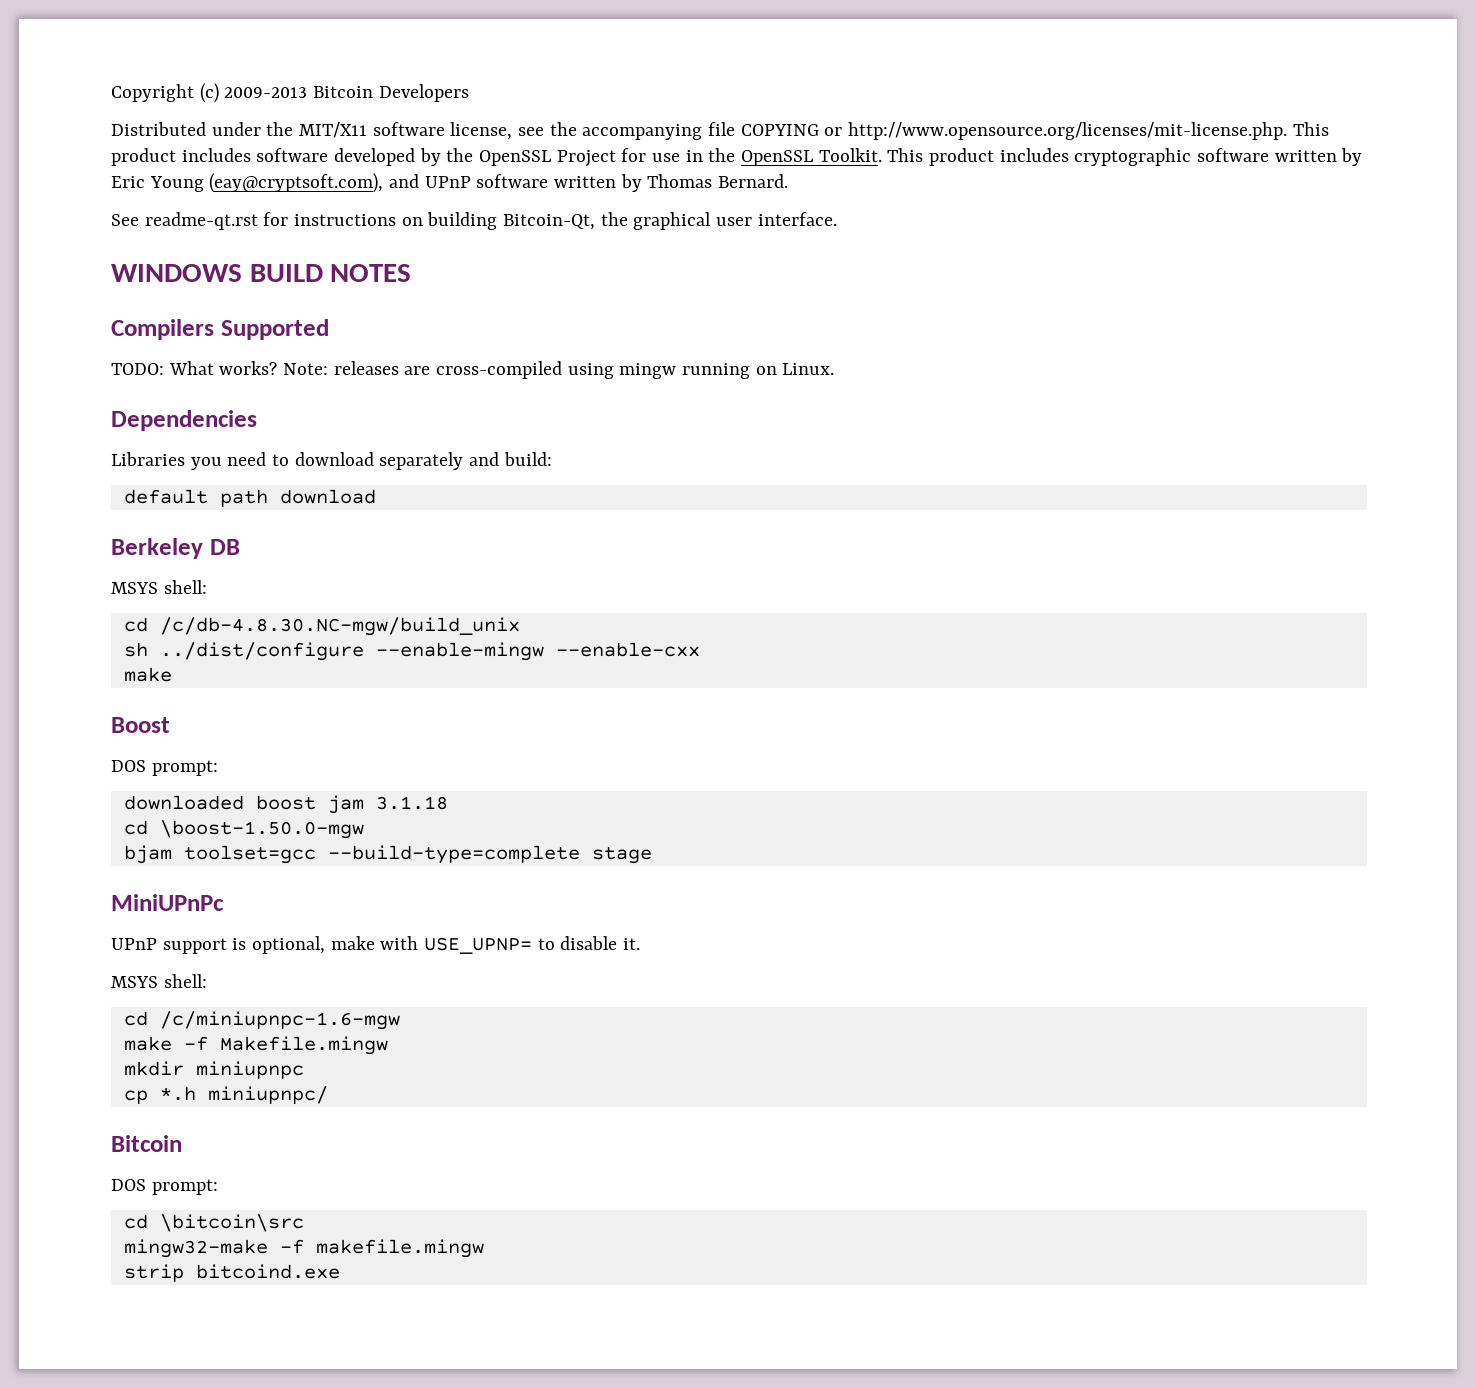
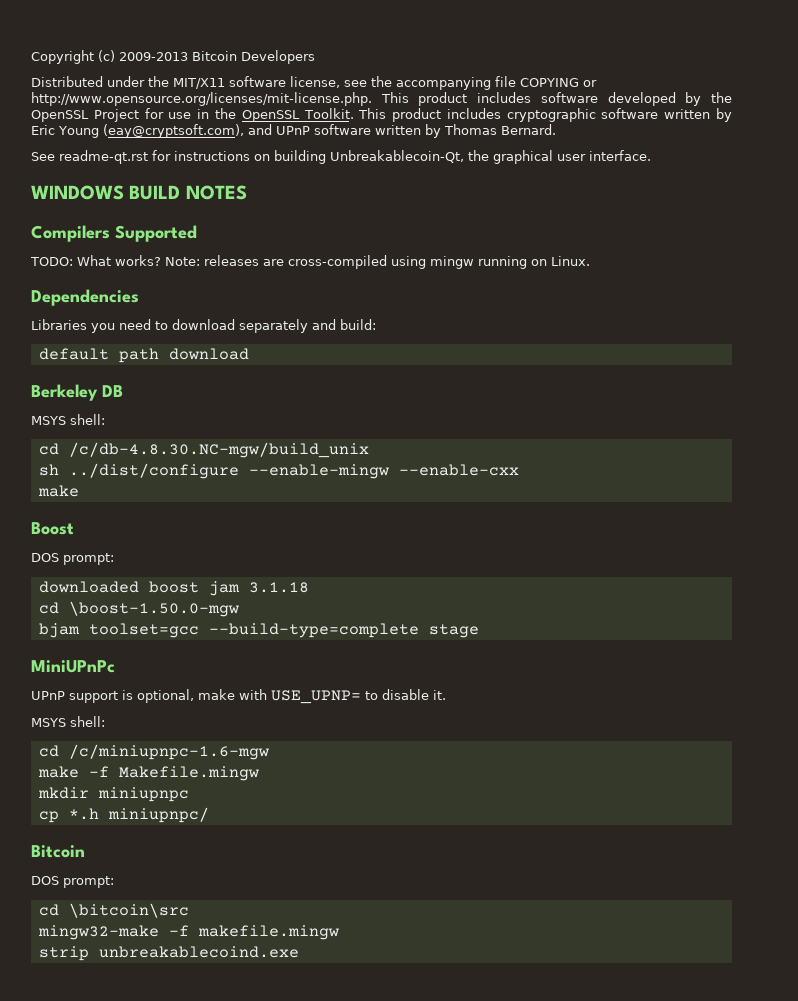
- See readme-qt.rst for instructions on building Bitcoin-Qt, the graphical user interface.
+ See readme-qt.rst for instructions on building Unbreakablecoin-Qt, the graphical user interface.
- strip bitcoind.exe
+ strip unbreakablecoind.exe

